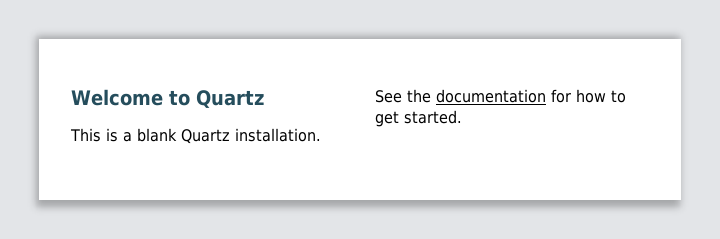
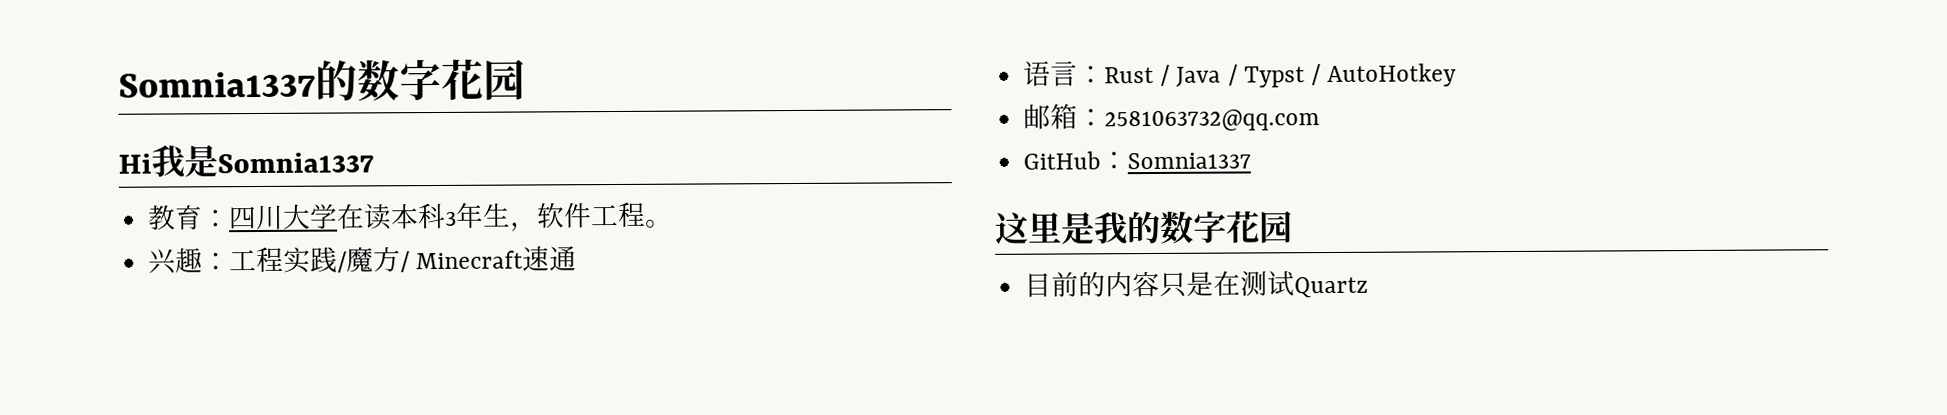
- Welcome to Quartz
- This is a blank Quartz installation. See the documentation for how to get started.
+ Somnia1337的数字花园
+ Hi我是Somnia1337
+ 教育：四川大学在读本科3年生，软件工程。
+ 兴趣：工程实践/魔方/ Minecraft速通
+ 语言：Rust / Java / Typst / AutoHotkey
+ 邮箱：2581063732@qq.com
+ GitHub：Somnia1337
+ 这里是我的数字花园
+ 目前的内容只是在测试Quartz

